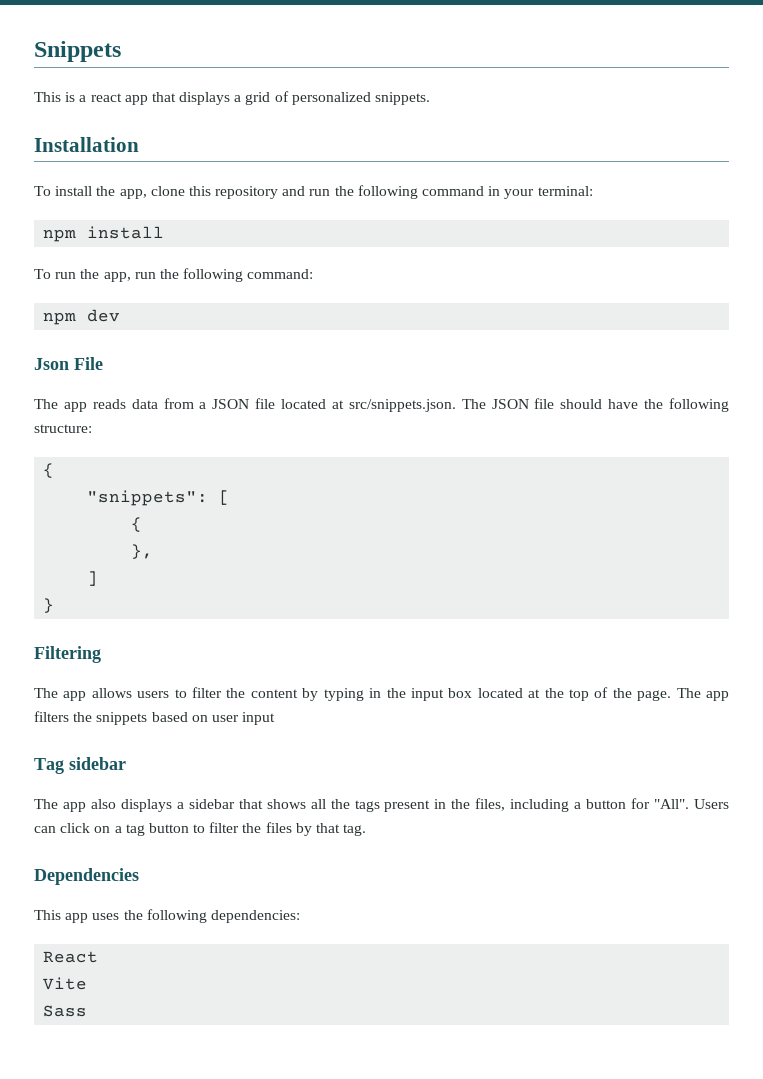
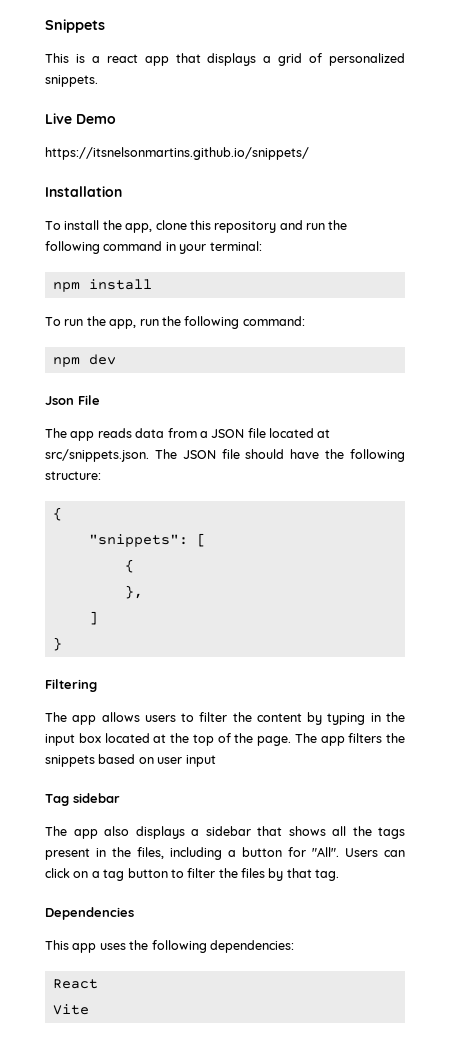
+ Live Demo
+ https://itsnelsonmartins.github.io/snippets/
- Sass

